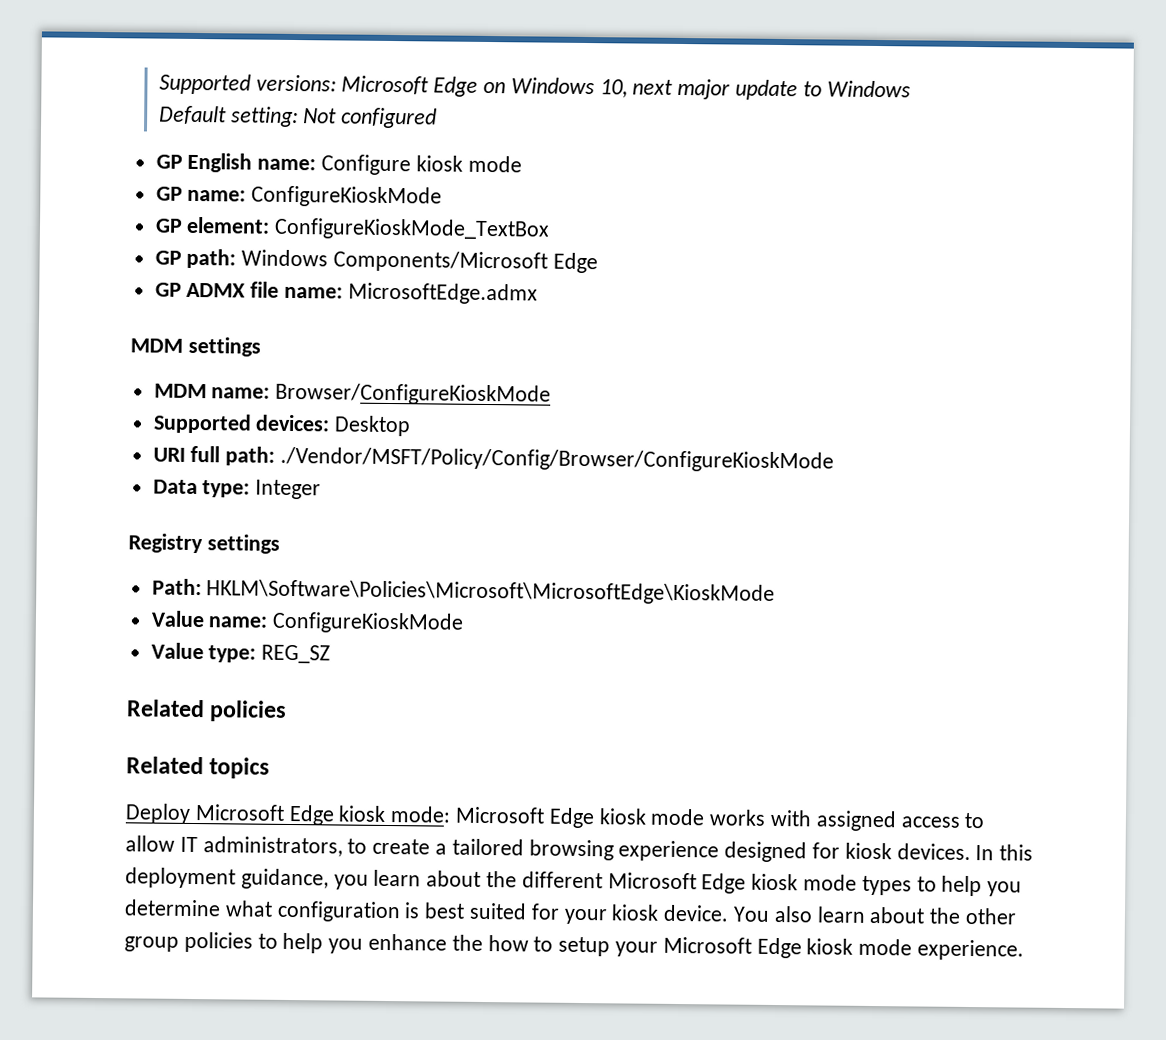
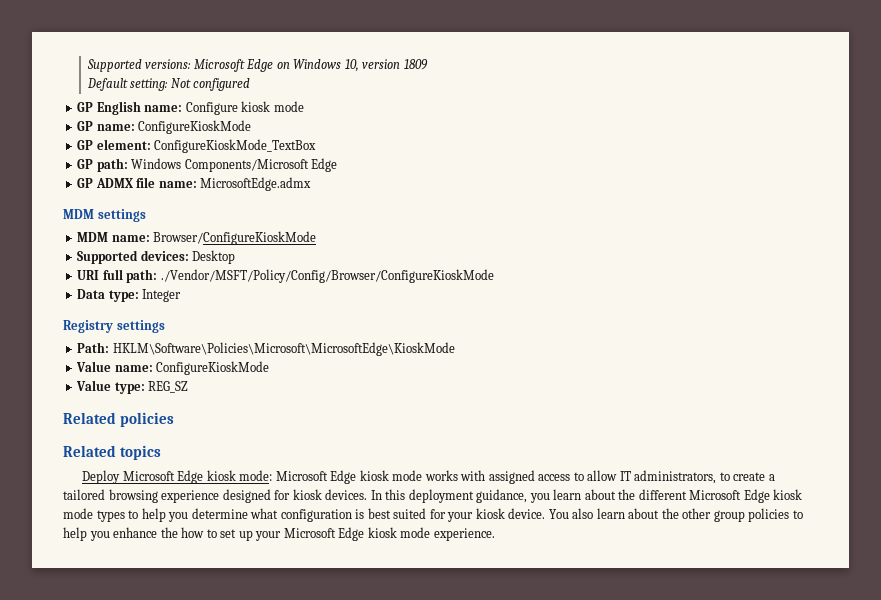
- Supported versions: Microsoft Edge on Windows 10, next major update to Windows
+ Supported versions: Microsoft Edge on Windows 10, version 1809
- You also learn about the other group policies to help you enhance the how to setup your Microsoft Edge kiosk mode experience.
+ You also learn about the other group policies to help you enhance the how to set up your Microsoft Edge kiosk mode experience.

